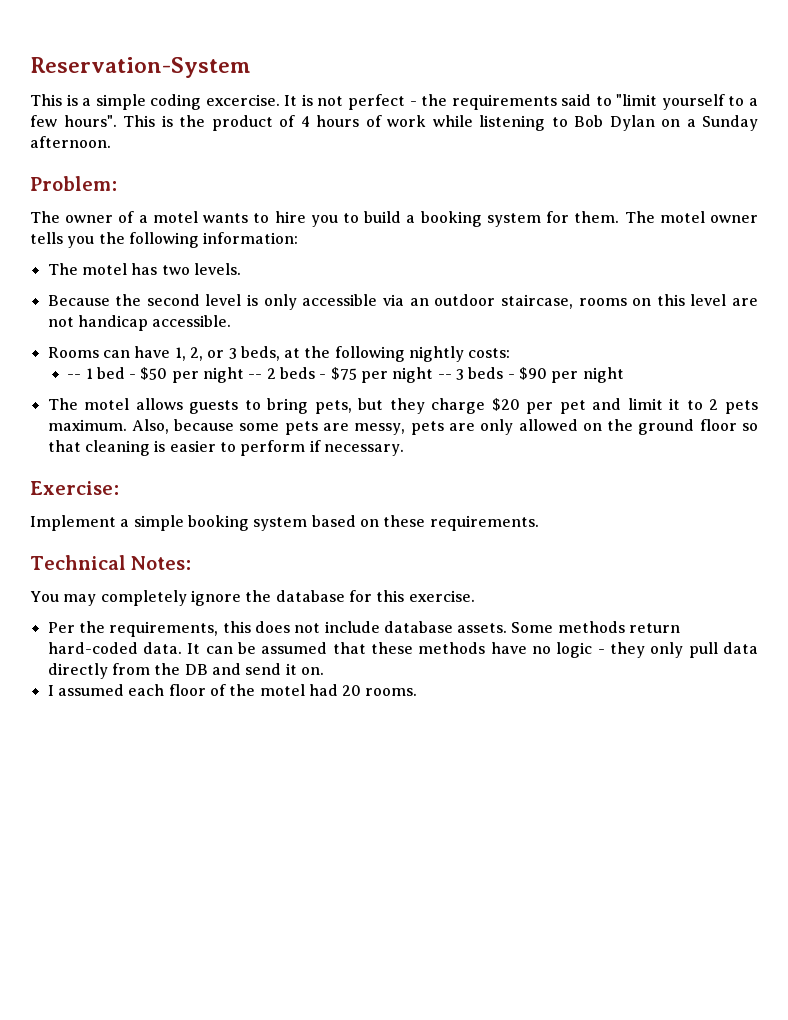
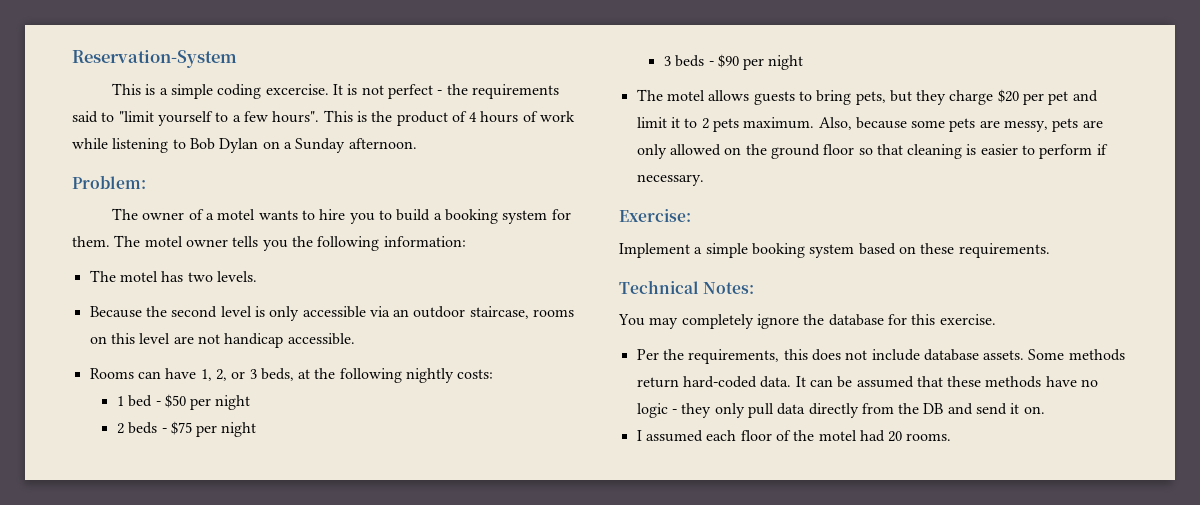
- -- 1 bed - $50 per night -- 2 beds - $75 per night -- 3 beds - $90 per night
+ 1 bed - $50 per night
+ 2 beds - $75 per night
+ 3 beds - $90 per night

